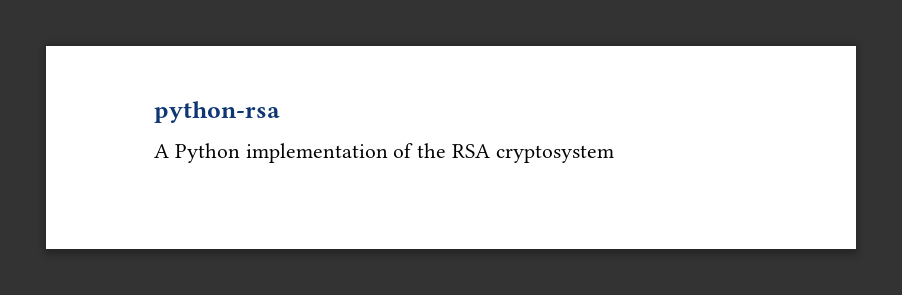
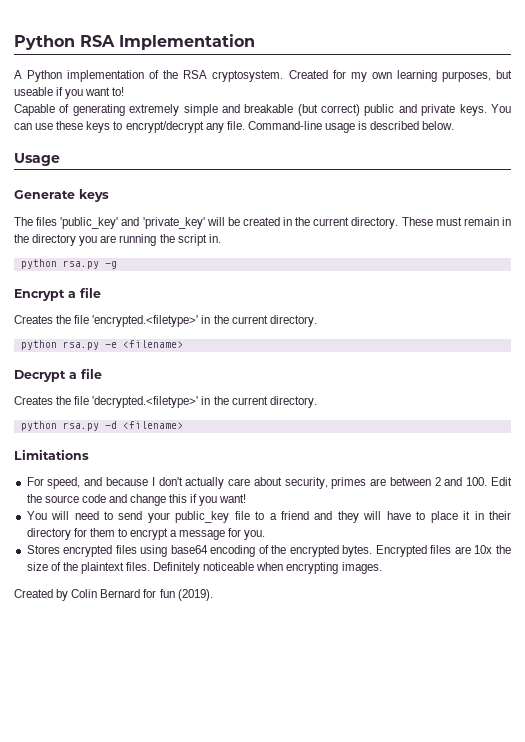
- python-rsa
+ Python RSA Implementation
- A Python implementation of the RSA cryptosystem
+ A Python implementation of the RSA cryptosystem. Created for my own learning purposes, but useable if you want to!
+ Capable of generating extremely simple and breakable (but correct) public and private keys. You can use these keys to encrypt/decrypt any file. Command-line usage is described below.
+ Usage
+ Generate keys
+ The files 'public_key' and 'private_key' will be created in the current directory. These must remain in the directory you are running the script in.
+ python rsa.py -g
+ Encrypt a file
+ Creates the file 'encrypted.<filetype>' in the current directory.
+ python rsa.py -e <filename>
+ Decrypt a file
+ Creates the file 'decrypted.<filetype>' in the current directory.
+ python rsa.py -d <filename>
+ Limitations
+ For speed, and because I don't actually care about security, primes are between 2 and 100. Edit the source code and change this if you want!
+ You will need to send your public_key file to a friend and they will have to place it in their directory for them to encrypt a message for you.
+ Stores encrypted files using base64 encoding of the encrypted bytes. Encrypted files are 10x the size of the plaintext files. Definitely noticeable when encrypting images.
+ Created by Colin Bernard for fun (2019).

